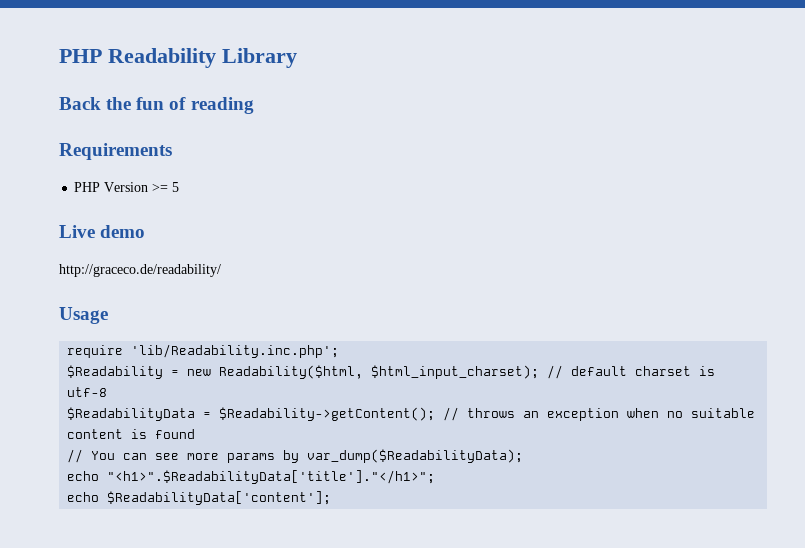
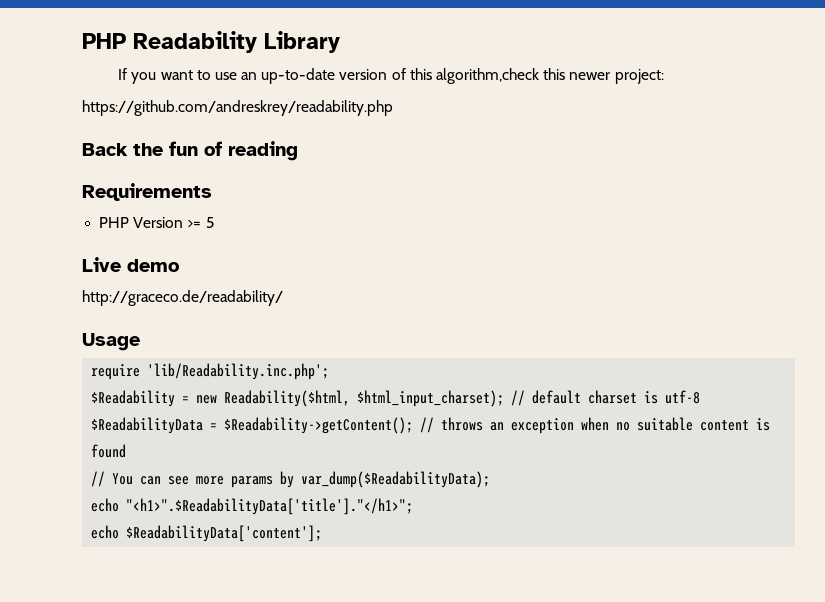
+ If you want to use an up-to-date version of this algorithm,check this newer project:
+ https://github.com/andreskrey/readability.php

